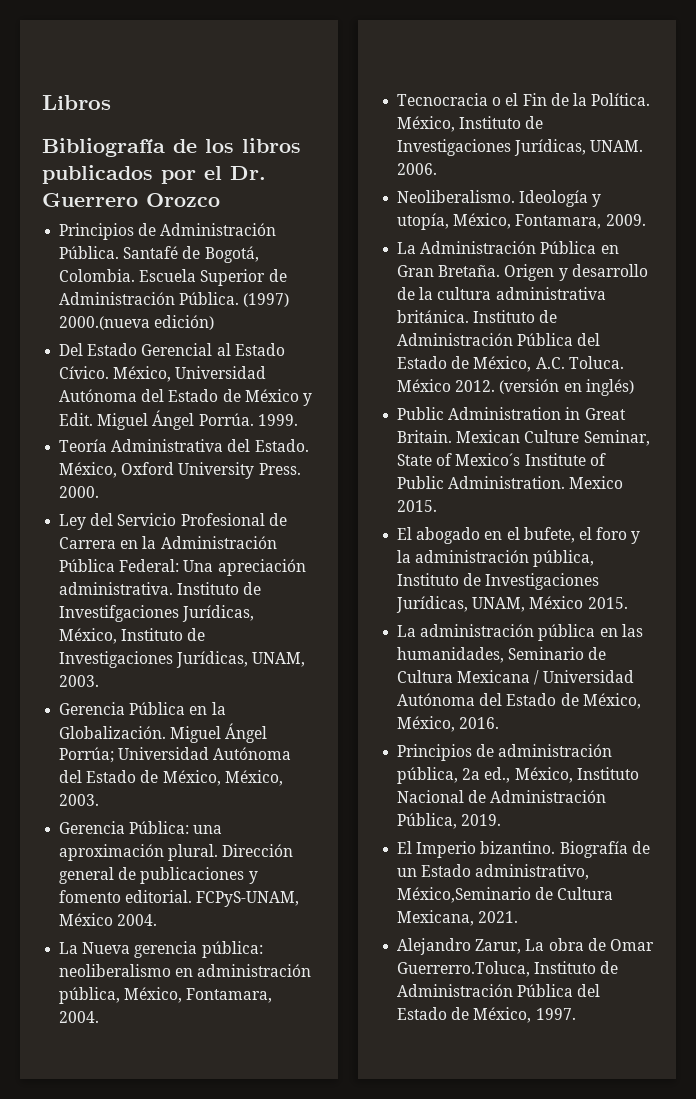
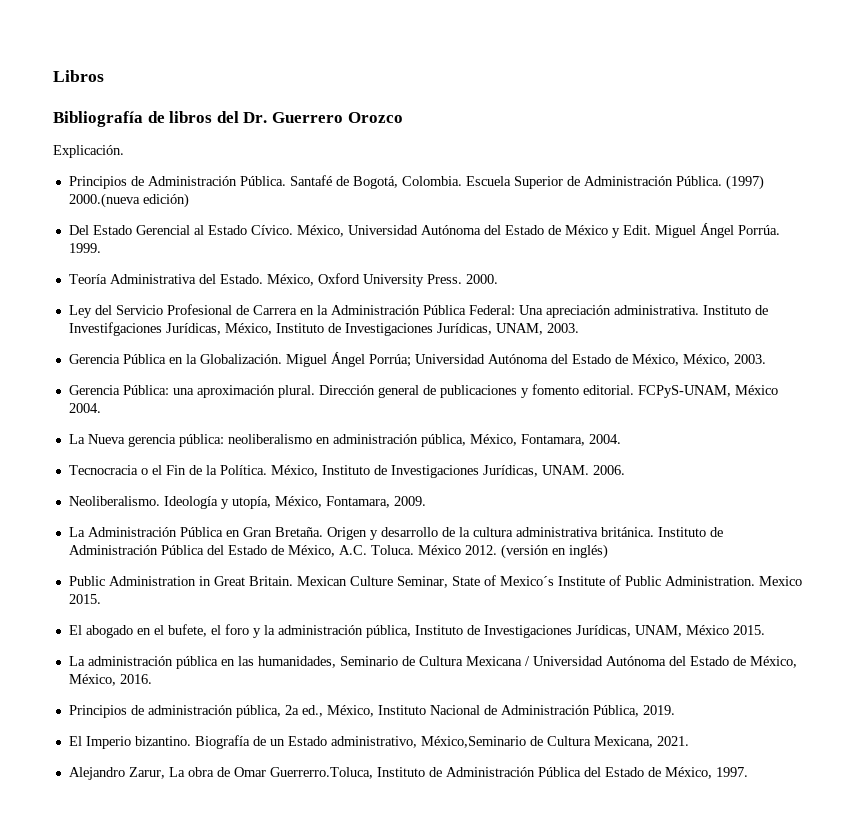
- Bibliografía de los libros publicados por el Dr. Guerrero Orozco
+ Bibliografía de libros del Dr. Guerrero Orozco
+ Explicación.

